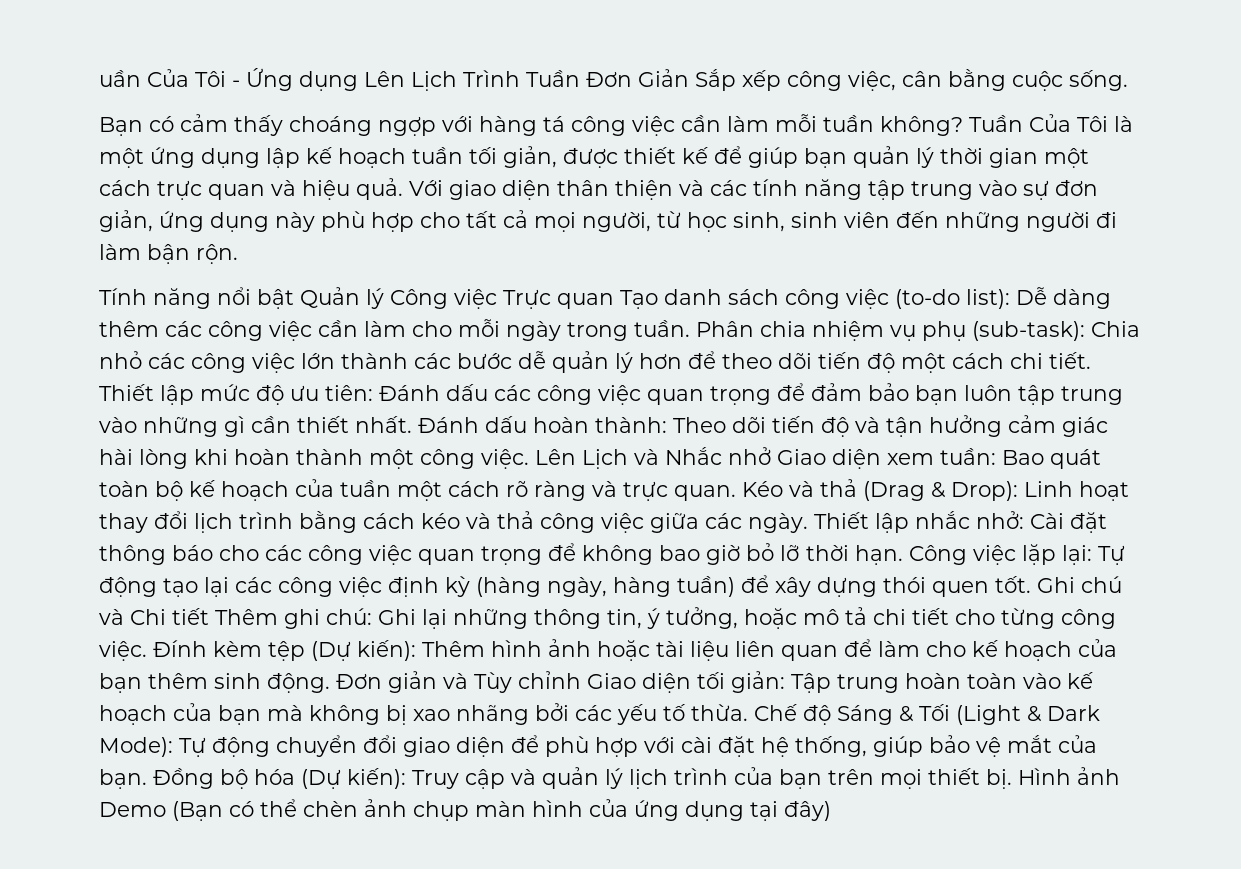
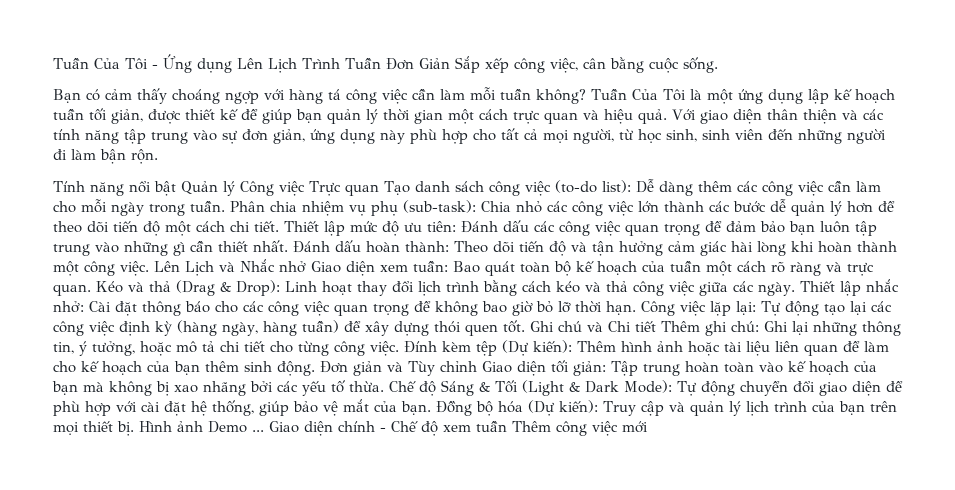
- uần Của Tôi - Ứng dụng Lên Lịch Trình Tuần Đơn Giản Sắp xếp công việc, cân bằng cuộc sống.
+ Tuần Của Tôi - Ứng dụng Lên Lịch Trình Tuần Đơn Giản Sắp xếp công việc, cân bằng cuộc sống.
- Hình ảnh Demo (Bạn có thể chèn ảnh chụp màn hình của ứng dụng tại đây)
+ Hình ảnh Demo ... Giao diện chính - Chế độ xem tuần Thêm công việc mới

